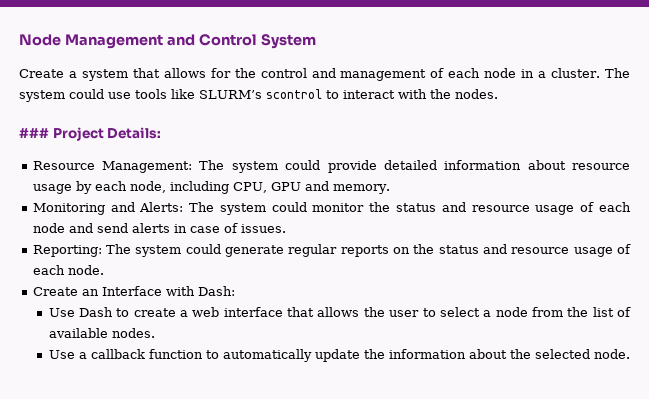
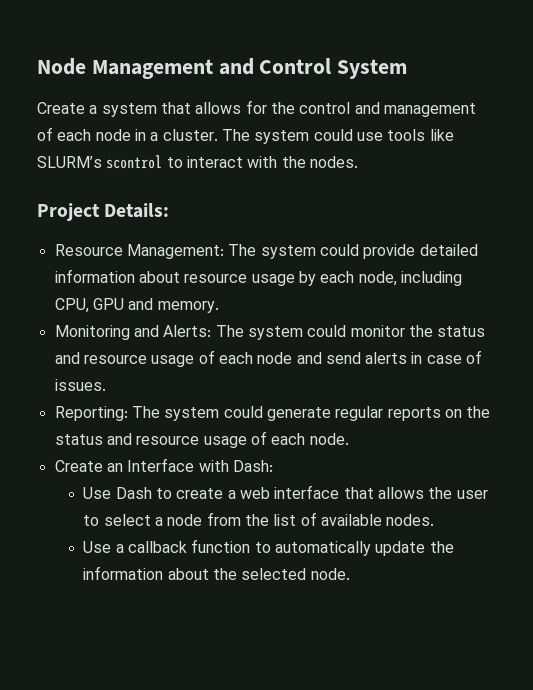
- ### Project Details:
+ Project Details:

